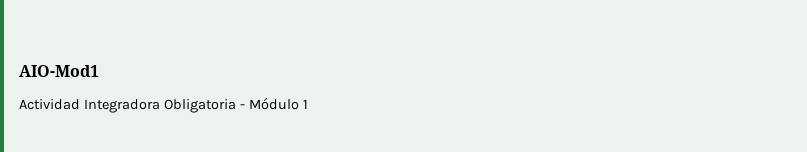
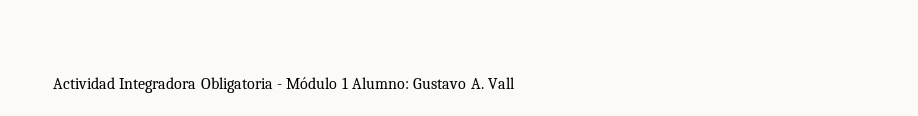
- AIO-Mod1
- Actividad Integradora Obligatoria - Módulo 1
+ Actividad Integradora Obligatoria - Módulo 1 Alumno: Gustavo A. Vall

